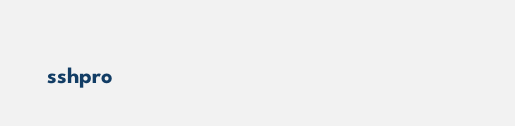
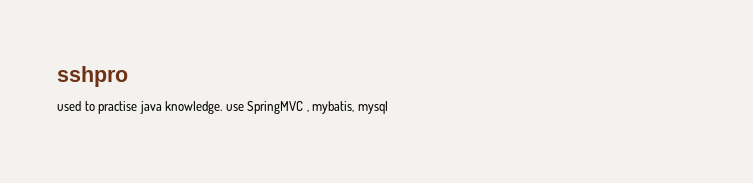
+ used to practise java knowledge. use SpringMVC , mybatis, mysql

